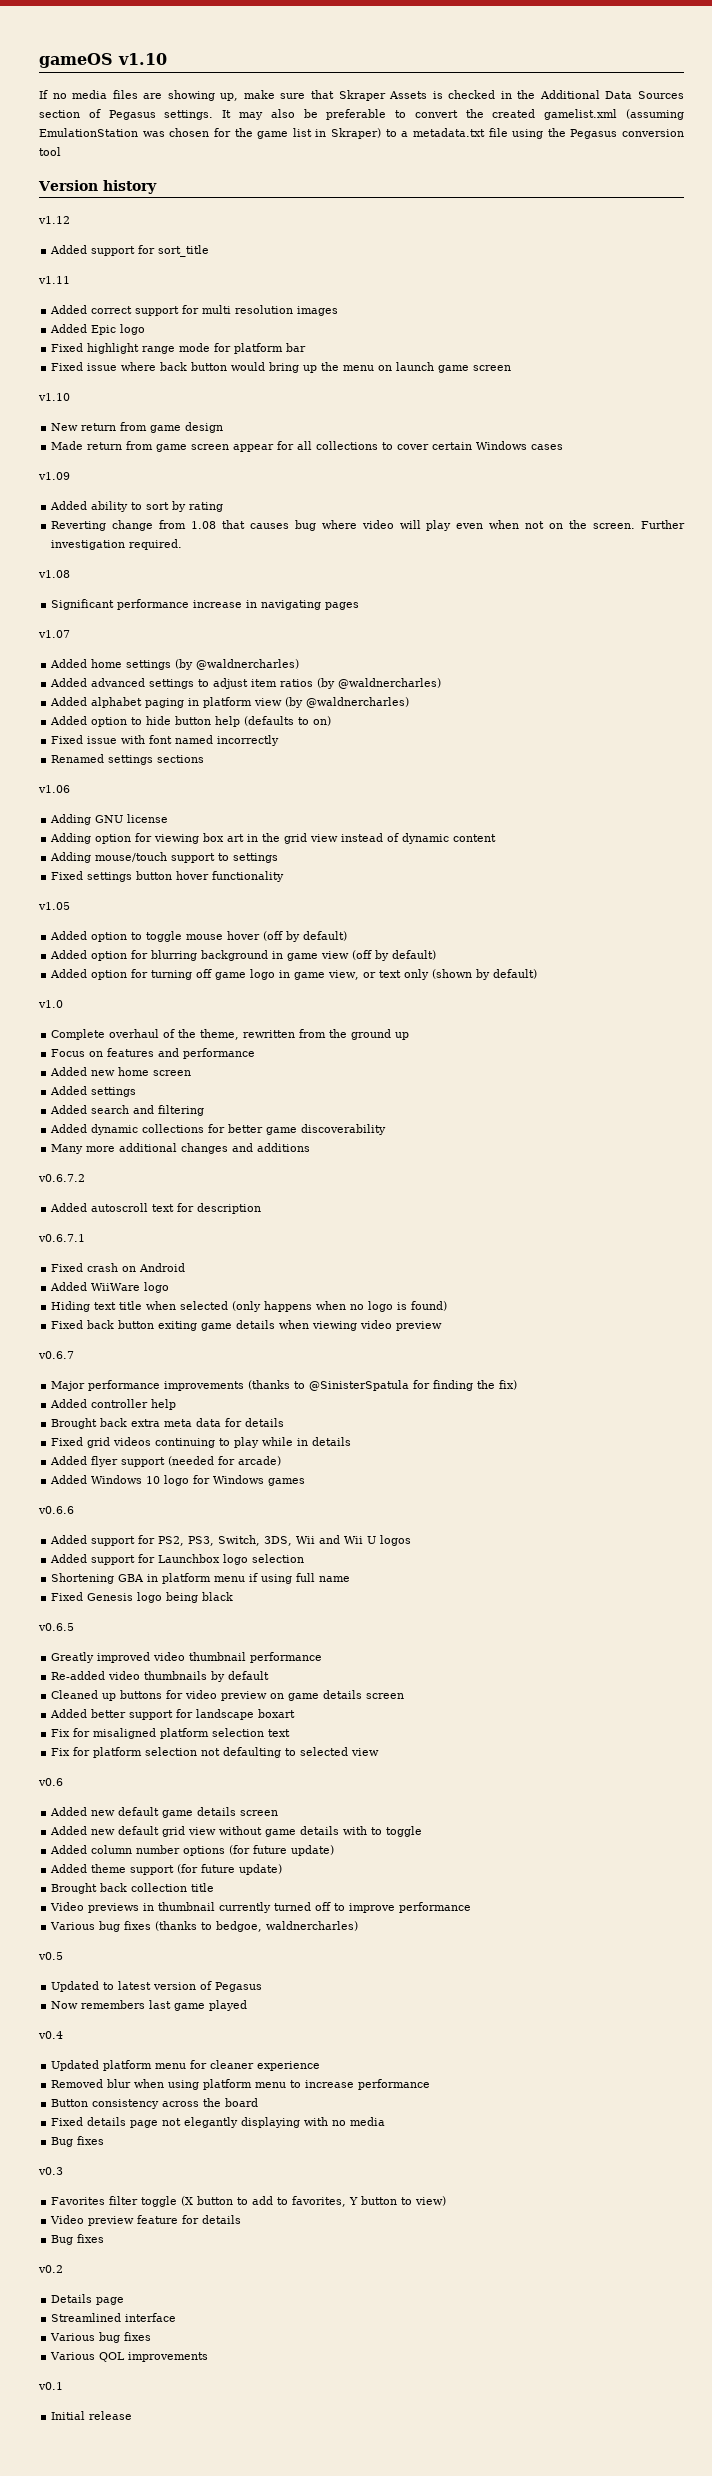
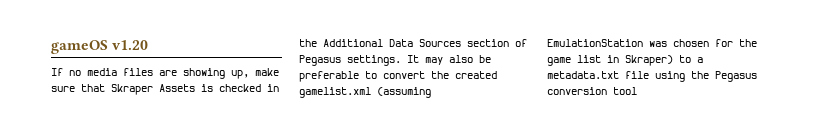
- gameOS v1.10
+ gameOS v1.20
- Version history
- v1.12
- Added support for sort_title
- v1.11
- Added correct support for multi resolution images
- Added Epic logo
- Fixed highlight range mode for platform bar
- Fixed issue where back button would bring up the menu on launch game screen
- v1.10
- New return from game design
- Made return from game screen appear for all collections to cover certain Windows cases
- v1.09
- Added ability to sort by rating
- Reverting change from 1.08 that causes bug where video will play even when not on the screen. Further investigation required.
- v1.08
- Significant performance increase in navigating pages
- v1.07
- Added home settings (by @waldnercharles)
- Added advanced settings to adjust item ratios (by @waldnercharles)
- Added alphabet paging in platform view (by @waldnercharles)
- Added option to hide button help (defaults to on)
- Fixed issue with font named incorrectly
- Renamed settings sections
- v1.06
- Adding GNU license
- Adding option for viewing box art in the grid view instead of dynamic content
- Adding mouse/touch support to settings
- Fixed settings button hover functionality
- v1.05
- Added option to toggle mouse hover (off by default)
- Added option for blurring background in game view (off by default)
- Added option for turning off game logo in game view, or text only (shown by default)
- v1.0
- Complete overhaul of the theme, rewritten from the ground up
- Focus on features and performance
- Added new home screen
- Added settings
- Added search and filtering
- Added dynamic collections for better game discoverability
- Many more additional changes and additions
- v0.6.7.2
- Added autoscroll text for description
- v0.6.7.1
- Fixed crash on Android
- Added WiiWare logo
- Hiding text title when selected (only happens when no logo is found)
- Fixed back button exiting game details when viewing video preview
- v0.6.7
- Major performance improvements (thanks to @SinisterSpatula for finding the fix)
- Added controller help
- Brought back extra meta data for details
- Fixed grid videos continuing to play while in details
- Added flyer support (needed for arcade)
- Added Windows 10 logo for Windows games
- v0.6.6
- Added support for PS2, PS3, Switch, 3DS, Wii and Wii U logos
- Added support for Launchbox logo selection
- Shortening GBA in platform menu if using full name
- Fixed Genesis logo being black
- v0.6.5
- Greatly improved video thumbnail performance
- Re-added video thumbnails by default
- Cleaned up buttons for video preview on game details screen
- Added better support for landscape boxart
- Fix for misaligned platform selection text
- Fix for platform selection not defaulting to selected view
- v0.6
- Added new default game details screen
- Added new default grid view without game details with to toggle
- Added column number options (for future update)
- Added theme support (for future update)
- Brought back collection title
- Video previews in thumbnail currently turned off to improve performance
- Various bug fixes (thanks to bedgoe, waldnercharles)
- v0.5
- Updated to latest version of Pegasus
- Now remembers last game played
- v0.4
- Updated platform menu for cleaner experience
- Removed blur when using platform menu to increase performance
- Button consistency across the board
- Fixed details page not elegantly displaying with no media
- Bug fixes
- v0.3
- Favorites filter toggle (X button to add to favorites, Y button to view)
- Video preview feature for details
- Bug fixes
- v0.2
- Details page
- Streamlined interface
- Various bug fixes
- Various QOL improvements
- v0.1
- Initial release

